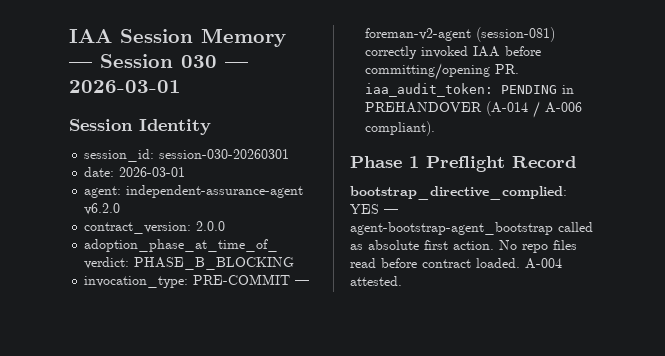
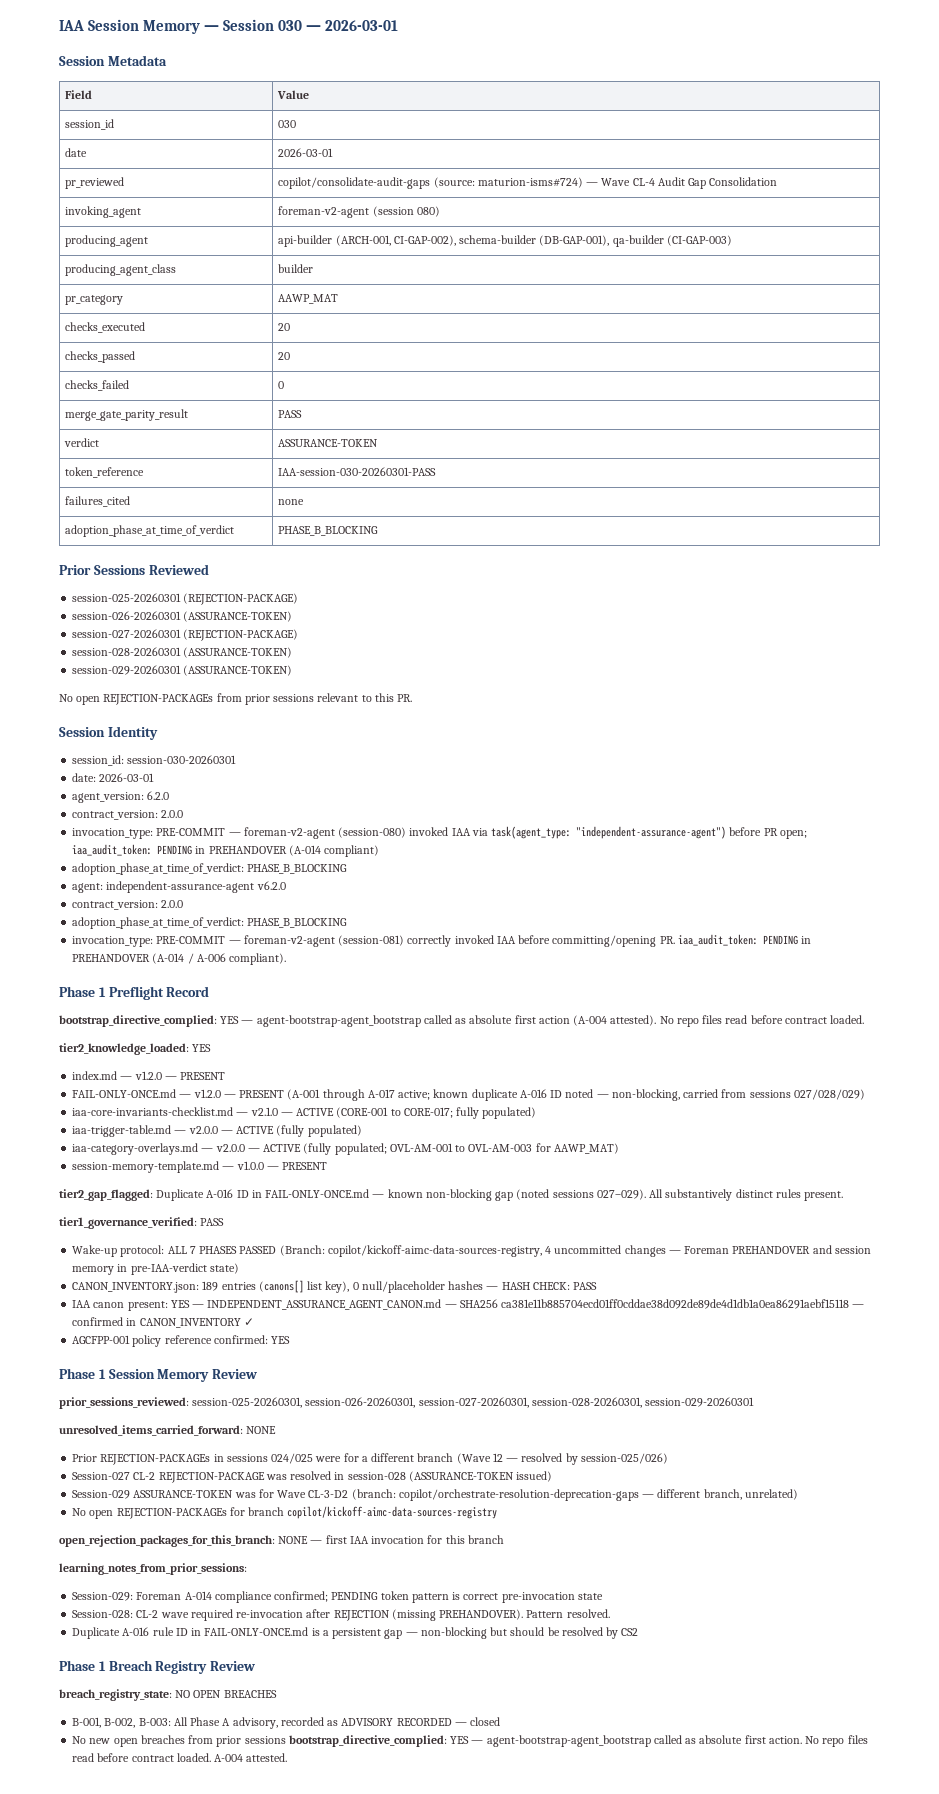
+ Session Metadata
+ Field | Value
+ session_id | 030
+ date | 2026-03-01
+ pr_reviewed | copilot/consolidate-audit-gaps (source: maturion-isms#724) — Wave CL-4 Audit Gap Consolidation
+ invoking_agent | foreman-v2-agent (session 080)
+ producing_agent | api-builder (ARCH-001, CI-GAP-002), schema-builder (DB-GAP-001), qa-builder (CI-GAP-003)
+ producing_agent_class | builder
+ pr_category | AAWP_MAT
+ checks_executed | 20
+ checks_passed | 20
+ checks_failed | 0
+ merge_gate_parity_result | PASS
+ verdict | ASSURANCE-TOKEN
+ token_reference | IAA-session-030-20260301-PASS
+ failures_cited | none
+ adoption_phase_at_time_of_verdict | PHASE_B_BLOCKING
+ Prior Sessions Reviewed
+ session-025-20260301 (REJECTION-PACKAGE)
+ session-026-20260301 (ASSURANCE-TOKEN)
+ session-027-20260301 (REJECTION-PACKAGE)
+ session-028-20260301 (ASSURANCE-TOKEN)
+ session-029-20260301 (ASSURANCE-TOKEN)
+ No open REJECTION-PACKAGEs from prior sessions relevant to this PR.
+ agent_version: 6.2.0
+ contract_version: 2.0.0
+ invocation_type: PRE-COMMIT — foreman-v2-agent (session-080) invoked IAA via task(agent_type: "independent-assurance-agent") before PR open; iaa_audit_token: PENDING in PREHANDOVER (A-014 compliant)
+ adoption_phase_at_time_of_verdict: PHASE_B_BLOCKING
- bootstrap_directive_complied: YES — agent-bootstrap-agent_bootstrap called as absolute first action.
+ bootstrap_directive_complied: YES — agent-bootstrap-agent_bootstrap called as absolute first action (A-004 attested). No repo files read before contract loaded.
+ tier2_knowledge_loaded: YES
+ index.md — v1.2.0 — PRESENT
+ FAIL-ONLY-ONCE.md — v1.2.0 — PRESENT (A-001 through A-017 active; known duplicate A-016 ID noted — non-blocking, carried from sessions 027/028/029)
+ iaa-core-invariants-checklist.md — v2.1.0 — ACTIVE (CORE-001 to CORE-017; fully populated)
+ iaa-trigger-table.md — v2.0.0 — ACTIVE (fully populated)
+ iaa-category-overlays.md — v2.0.0 — ACTIVE (fully populated; OVL-AM-001 to OVL-AM-003 for AAWP_MAT)
+ session-memory-template.md — v1.0.0 — PRESENT
+ tier2_gap_flagged: Duplicate A-016 ID in FAIL-ONLY-ONCE.md — known non-blocking gap (noted sessions 027–029). All substantively distinct rules present.
+ tier1_governance_verified: PASS
+ Wake-up protocol: ALL 7 PHASES PASSED (Branch: copilot/kickoff-aimc-data-sources-registry, 4 uncommitted changes — Foreman PREHANDOVER and session memory in pre-IAA-verdict state)
+ CANON_INVENTORY.json: 189 entries (canons[] list key), 0 null/placeholder hashes — HASH CHECK: PASS
+ IAA canon present: YES — INDEPENDENT_ASSURANCE_AGENT_CANON.md — SHA256 ca381e11b885704ecd01ff0cddae38d092de89de4d1db1a0ea86291aebf15118 — confirmed in CANON_INVENTORY ✓
+ AGCFPP-001 policy reference confirmed: YES
+ Phase 1 Session Memory Review
+ prior_sessions_reviewed: session-025-20260301, session-026-20260301, session-027-20260301, session-028-20260301, session-029-20260301
+ unresolved_items_carried_forward: NONE
+ Prior REJECTION-PACKAGEs in sessions 024/025 were for a different branch (Wave 12 — resolved by session-025/026)
+ Session-027 CL-2 REJECTION-PACKAGE was resolved in session-028 (ASSURANCE-TOKEN issued)
+ Session-029 ASSURANCE-TOKEN was for Wave CL-3-D2 (branch: copilot/orchestrate-resolution-deprecation-gaps — different branch, unrelated)
+ No open REJECTION-PACKAGEs for branch copilot/kickoff-aimc-data-sources-registry
+ open_rejection_packages_for_this_branch: NONE — first IAA invocation for this branch
+ learning_notes_from_prior_sessions:
+ Session-029: Foreman A-014 compliance confirmed; PENDING token pattern is correct pre-invocation state
+ Session-028: CL-2 wave required re-invocation after REJECTION (missing PREHANDOVER). Pattern resolved.
+ Duplicate A-016 rule ID in FAIL-ONLY-ONCE.md is a persistent gap — non-blocking but should be resolved by CS2
+ Phase 1 Breach Registry Review
+ breach_registry_state: NO OPEN BREACHES
+ B-001, B-002, B-003: All Phase A advisory, recorded as ADVISORY RECORDED — closed
+ No new open breaches from prior sessions bootstrap_directive_complied: YES — agent-bootstrap-agent_bootstrap called as absolute first action.

